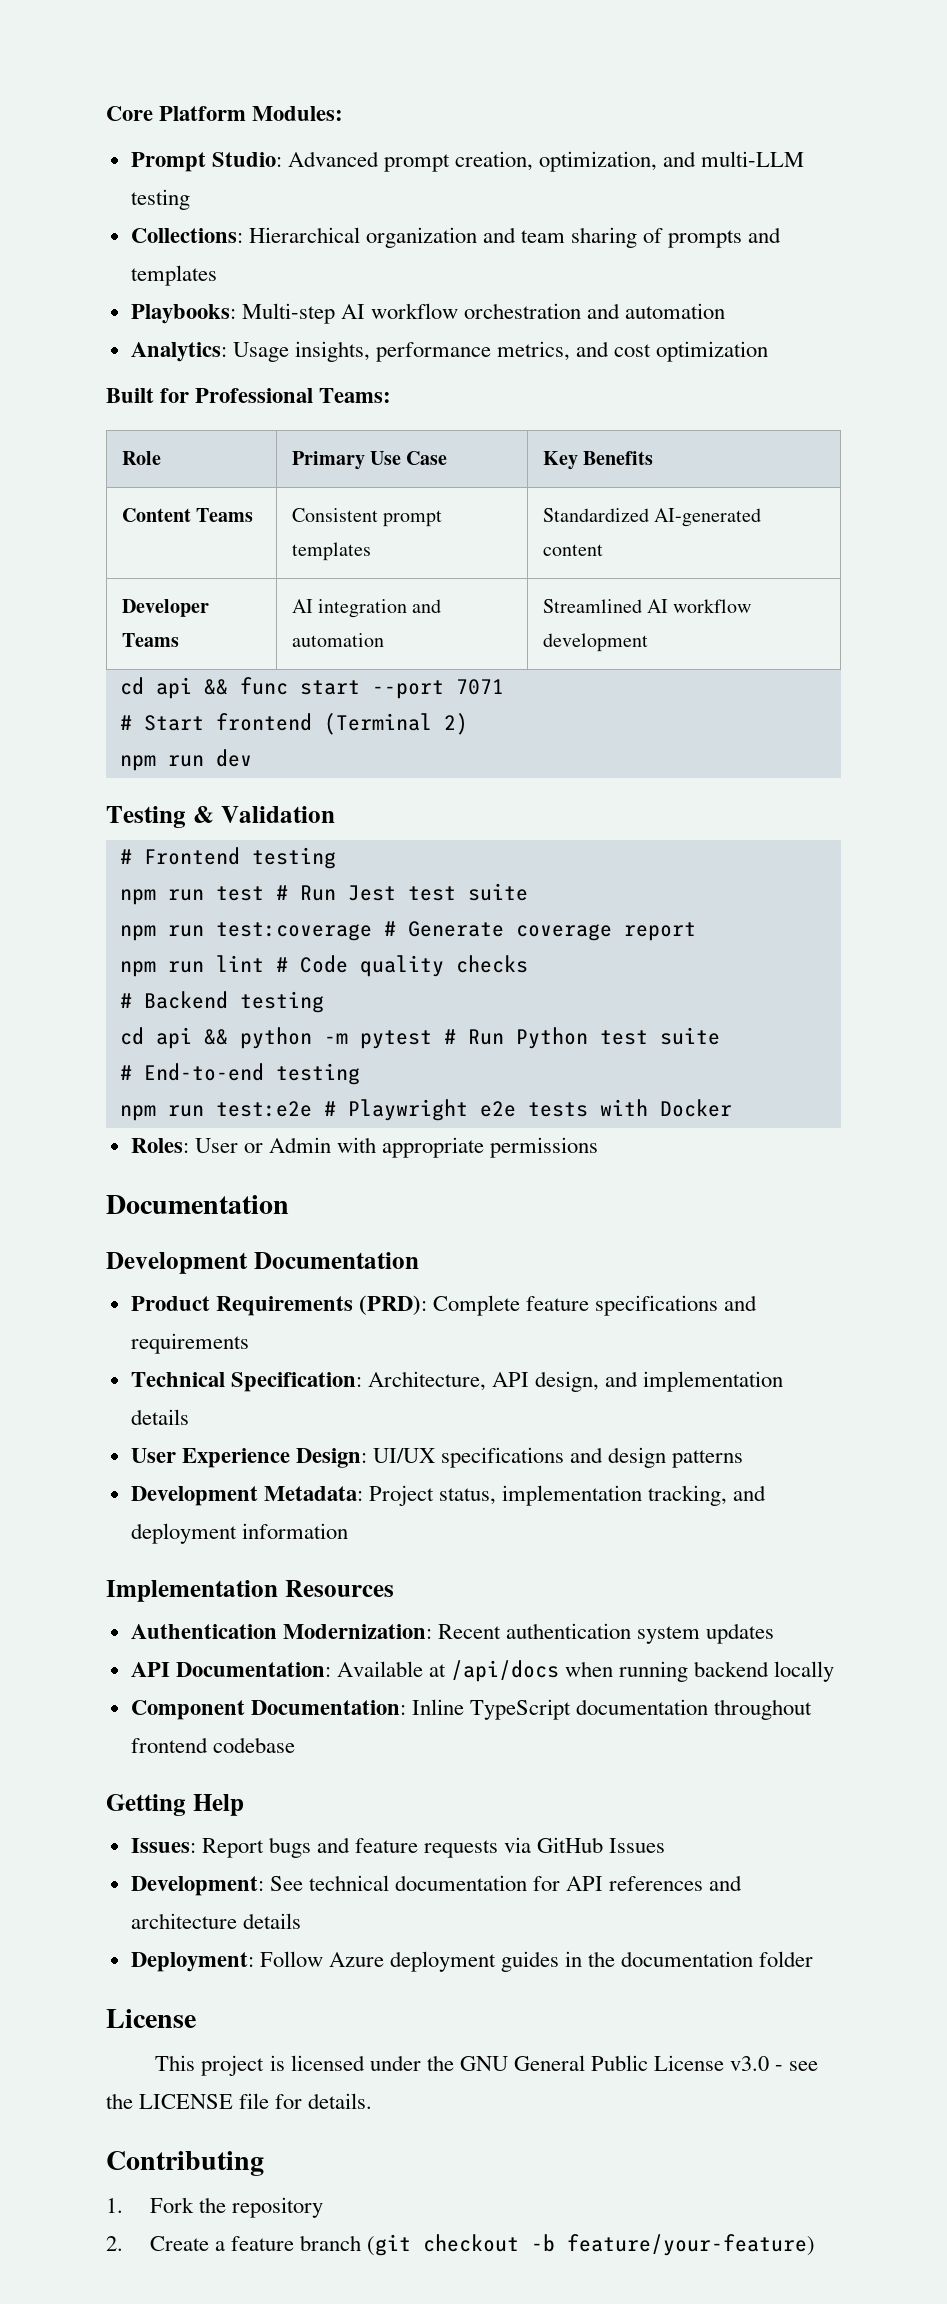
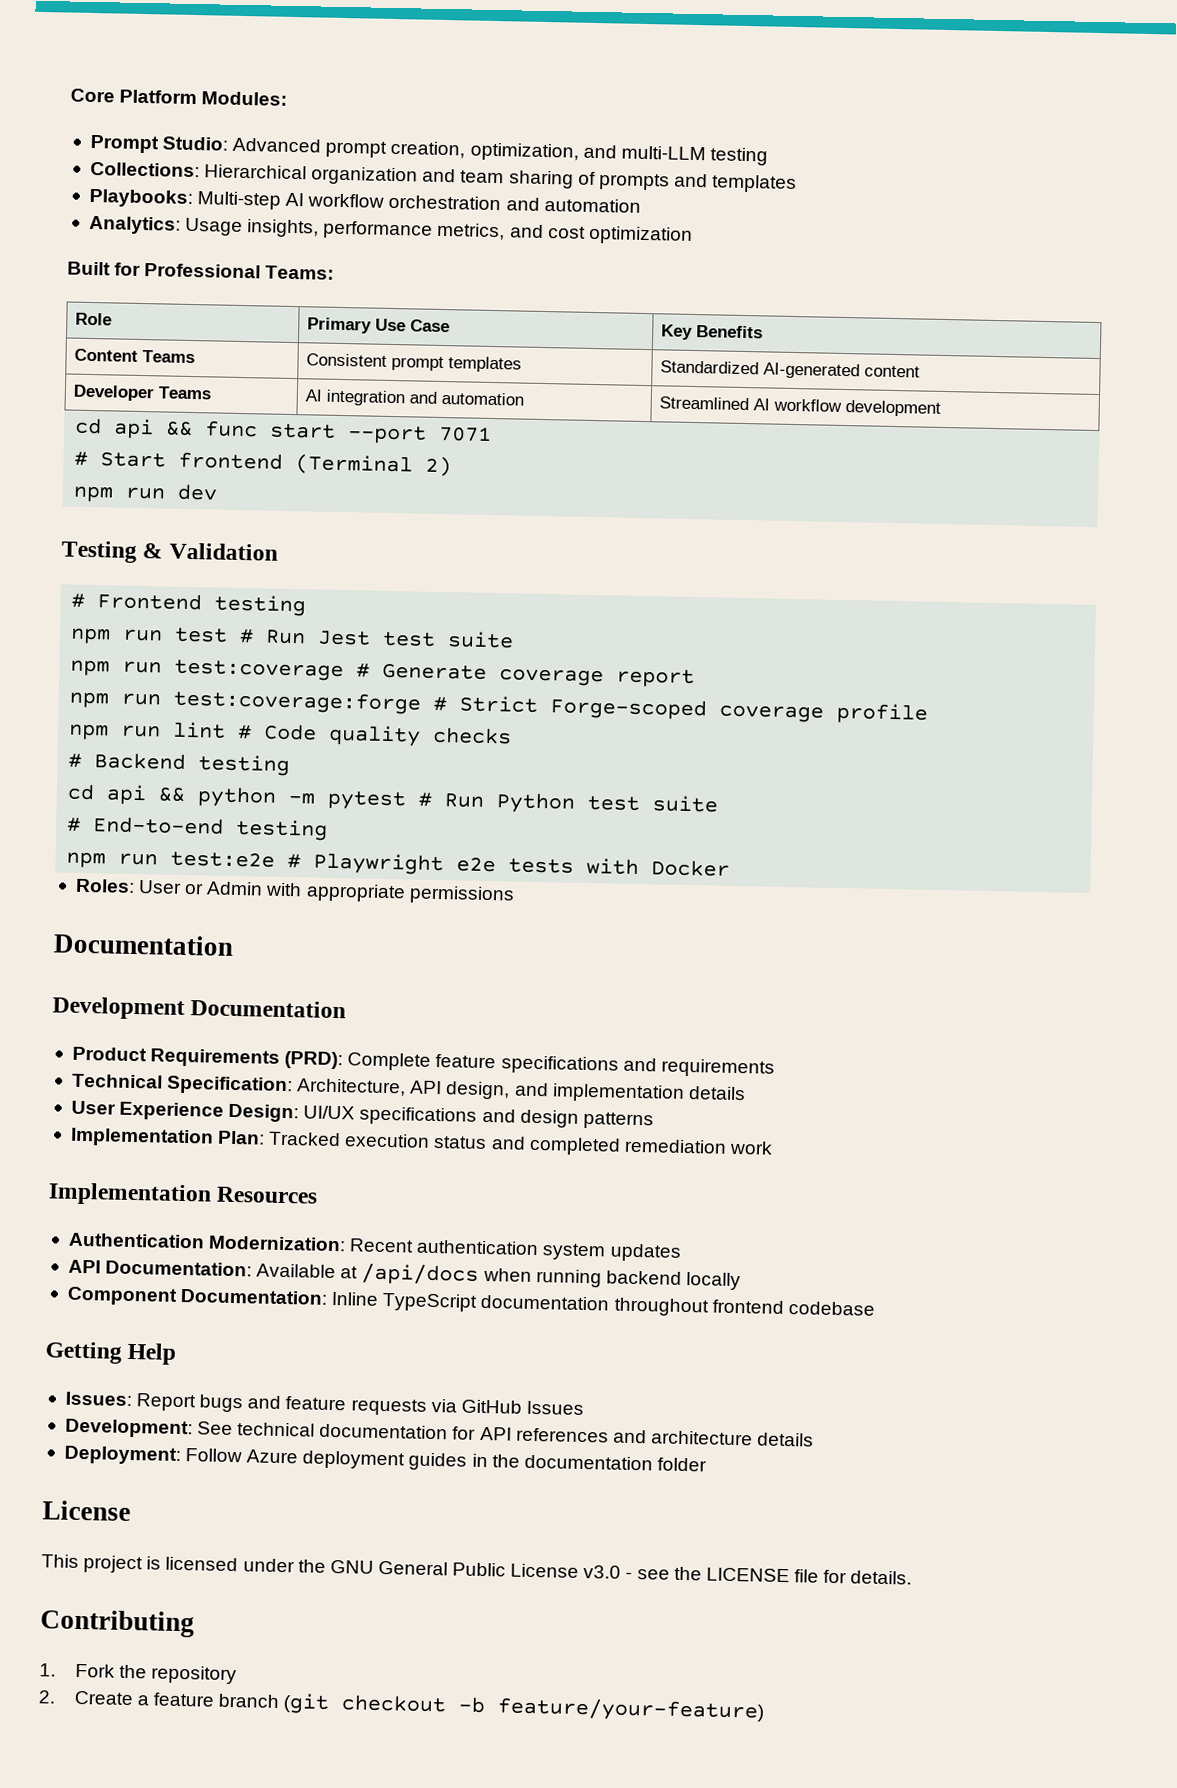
+ npm run test:coverage:forge # Strict Forge-scoped coverage profile
- Development Metadata: Project status, implementation tracking, and deployment information
+ Implementation Plan: Tracked execution status and completed remediation work

